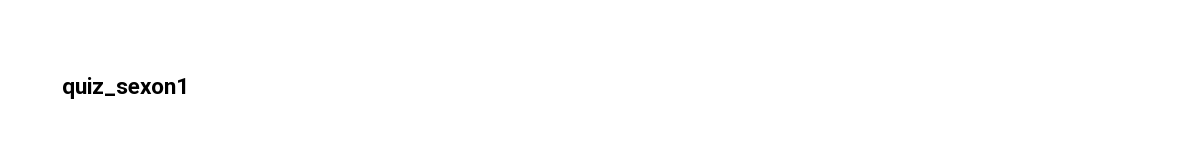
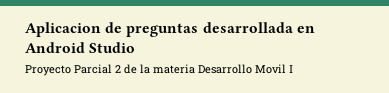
- quiz_sexon1
+ Aplicacion de preguntas desarrollada en Android Studio
+ Proyecto Parcial 2 de la materia Desarrollo Movil I

